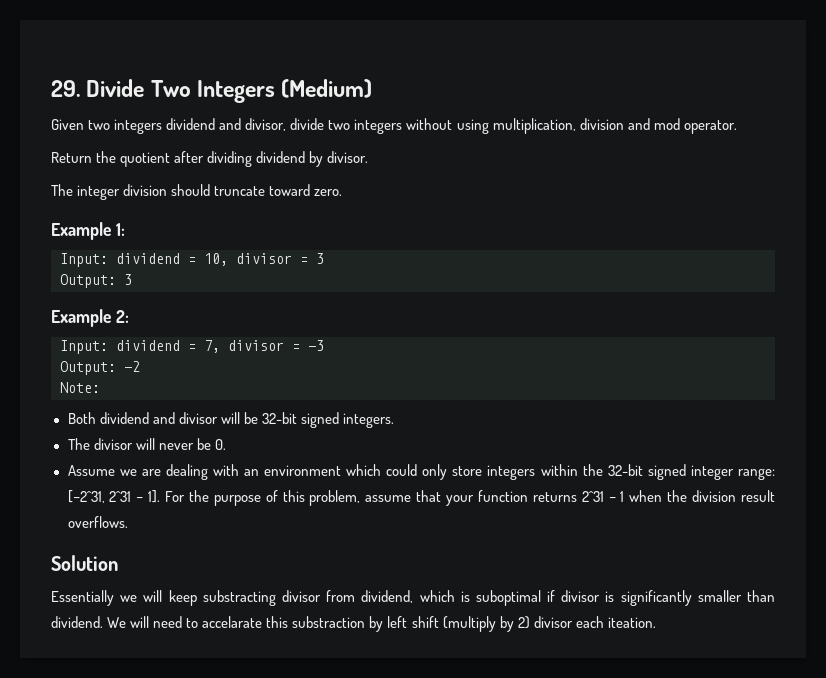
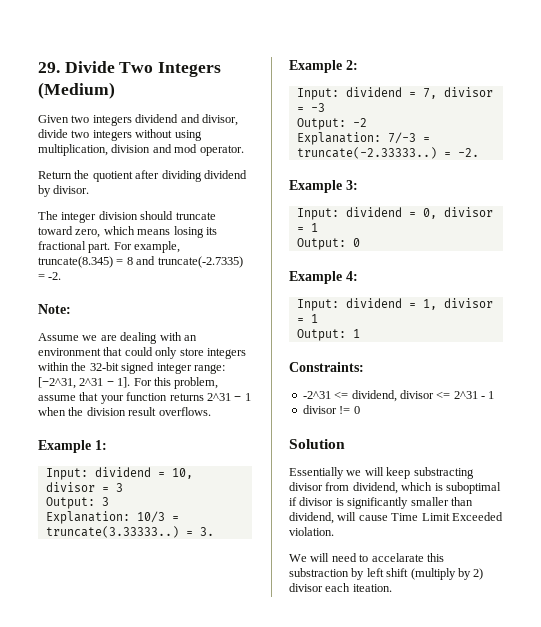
- The integer division should truncate toward zero.
+ The integer division should truncate toward zero, which means losing its fractional part. For example, truncate(8.345) = 8 and truncate(-2.7335) = -2.
+ Note:
+ Assume we are dealing with an environment that could only store integers within the 32-bit signed integer range: [−2^31, 2^31 − 1]. For this problem, assume that your function returns 2^31 − 1 when the division result overflows.
+ Explanation: 10/3 = truncate(3.33333..) = 3.
- Note:
- Both dividend and divisor will be 32-bit signed integers.
- The divisor will never be 0.
- Assume we are dealing with an environment which could only store integers within the 32-bit signed integer range: [−2^31, 2^31 − 1]. For the purpose of this problem, assume that your function returns 2^31 − 1 when the division result overflows.
+ Explanation: 7/-3 = truncate(-2.33333..) = -2.
+ Example 3:
+ Input: dividend = 0, divisor = 1
+ Output: 0
+ Example 4:
+ Input: dividend = 1, divisor = 1
+ Output: 1
+ Constraints:
+ -2^31 <= dividend, divisor <= 2^31 - 1
+ divisor != 0
- Essentially we will keep substracting divisor from dividend, which is suboptimal if divisor is significantly smaller than dividend. We will need to accelarate this substraction by left shift (multiply by 2) divisor each iteation.
+ Essentially we will keep substracting divisor from dividend, which is suboptimal if divisor is significantly smaller than dividend, will cause Time Limit Exceeded violation.
+ We will need to accelarate this substraction by left shift (multiply by 2) divisor each iteation.

